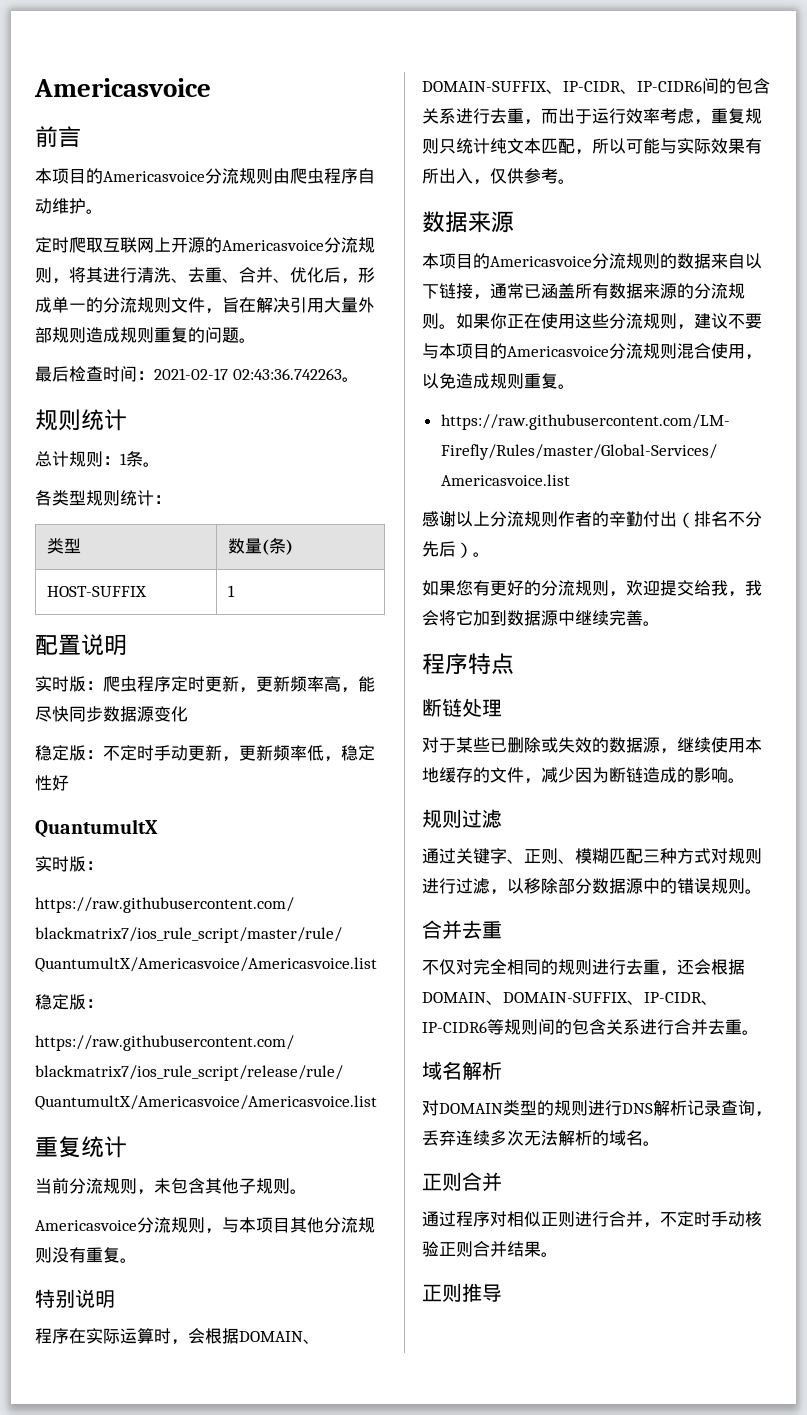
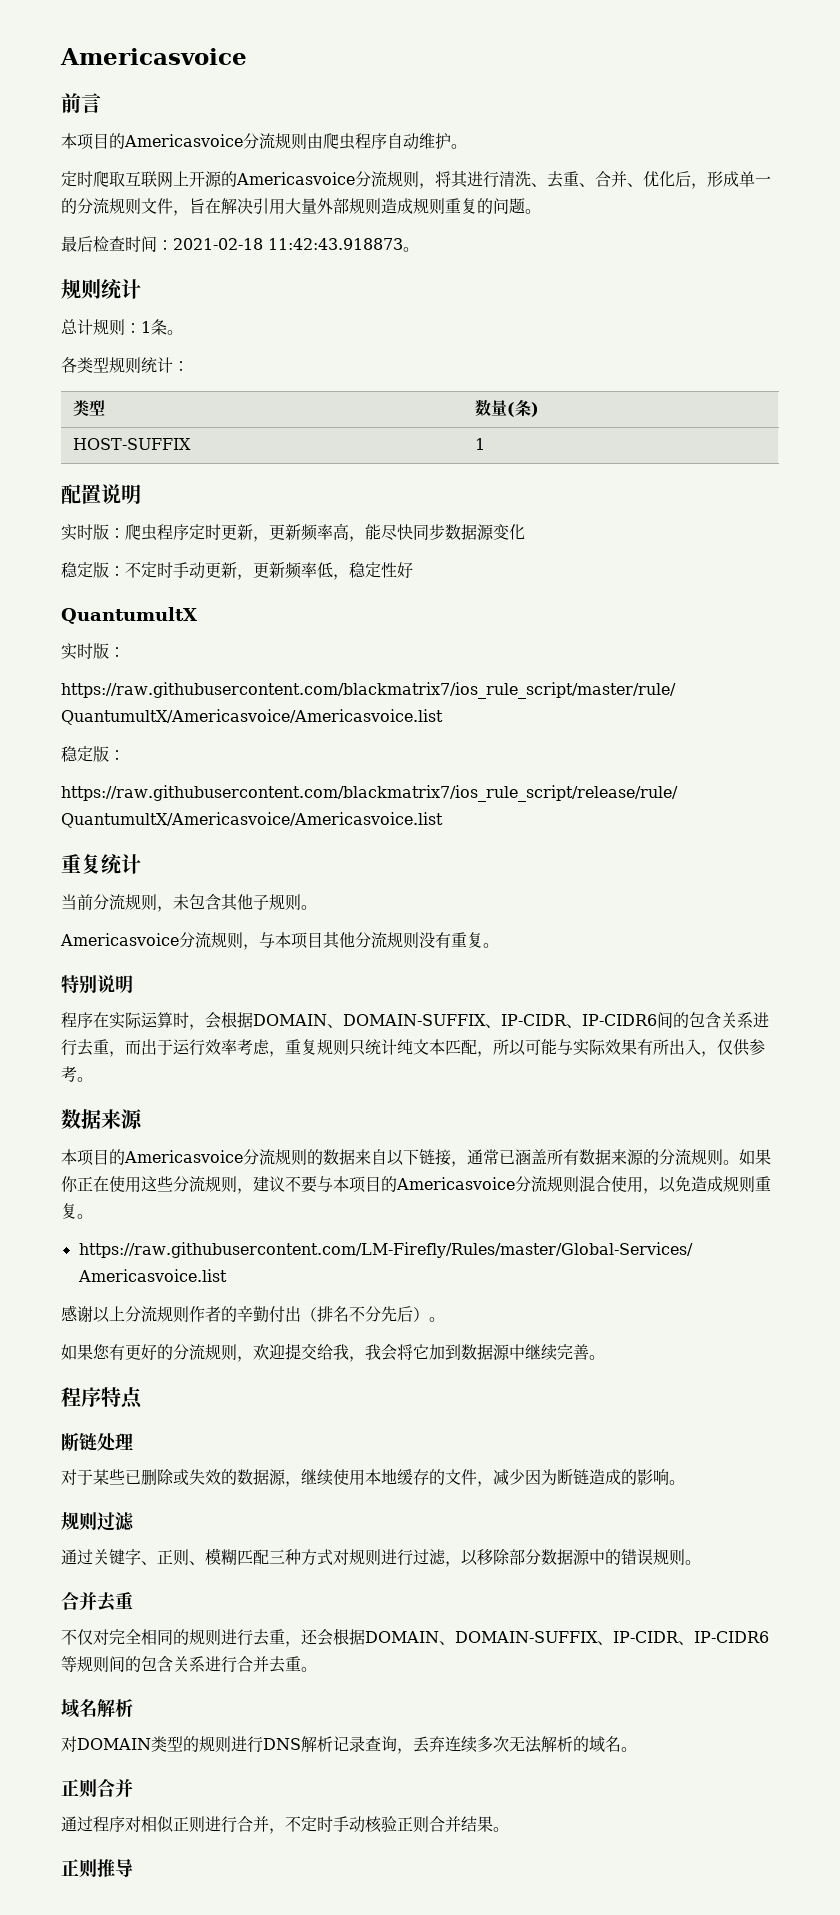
- 最后检查时间：2021-02-17 02:43:36.742263。
+ 最后检查时间：2021-02-18 11:42:43.918873。

